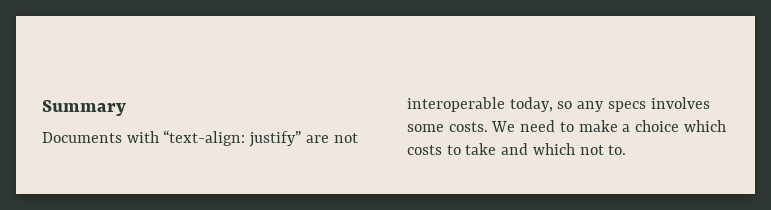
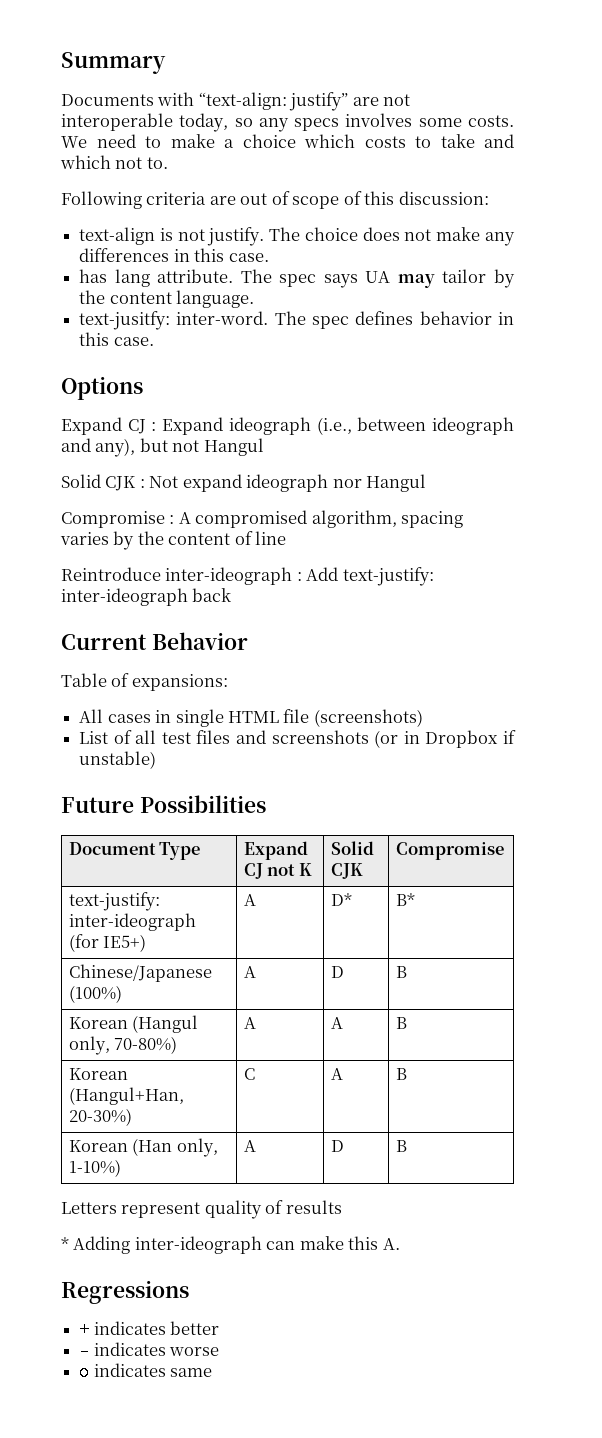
+ Following criteria are out of scope of this discussion:
+ text-align is not justify. The choice does not make any differences in this case.
+ has lang attribute. The spec says UA may tailor by the content language.
+ text-jusitfy: inter-word. The spec defines behavior in this case.
+ Options
+ Expand CJ : Expand ideograph (i.e., between ideograph and any), but not Hangul
+ Solid CJK : Not expand ideograph nor Hangul
+ Compromise : A compromised algorithm, spacing varies by the content of line
+ Reintroduce inter-ideograph : Add text-justify: inter-ideograph back
+ Current Behavior
+ Table of expansions:
+ All cases in single HTML file (screenshots)
+ List of all test files and screenshots (or in Dropbox if unstable)
+ Future Possibilities
+ Document Type | Expand CJ not K | Solid CJK | Compromise
+ text-justify: inter-ideograph (for IE5+) | A | D* | B*
+ Chinese/Japanese (100%) | A | D | B
+ Korean (Hangul only, 70-80%) | A | A | B
+ Korean (Hangul+Han, 20-30%) | C | A | B
+ Korean (Han only, 1-10%) | A | D | B
+ Letters represent quality of results
+ * Adding inter-ideograph can make this A.
+ Regressions
+ + indicates better
+ - indicates worse
+ o indicates same

